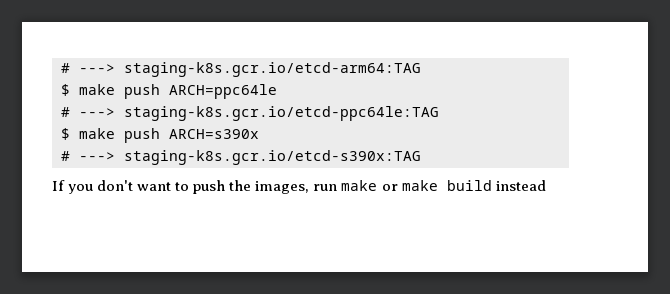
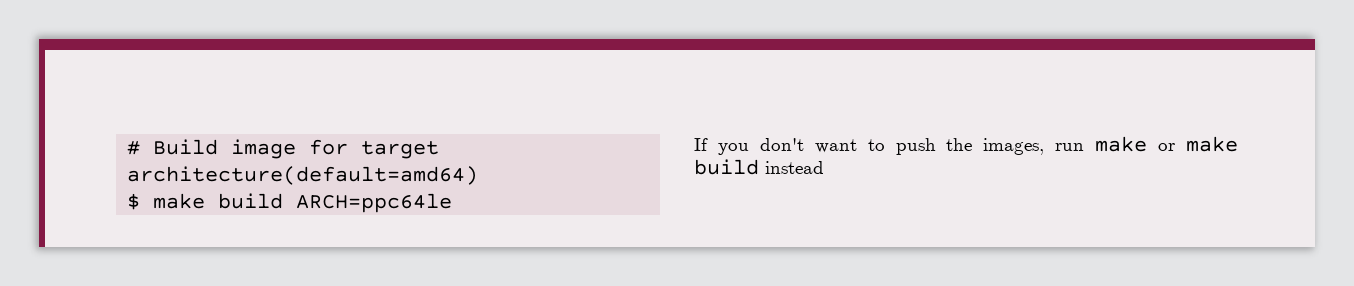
- # ---> staging-k8s.gcr.io/etcd-arm64:TAG
- $ make push ARCH=ppc64le
+ # Build image for target architecture(default=amd64)
+ $ make build ARCH=ppc64le
- # ---> staging-k8s.gcr.io/etcd-ppc64le:TAG
- $ make push ARCH=s390x
- # ---> staging-k8s.gcr.io/etcd-s390x:TAG

